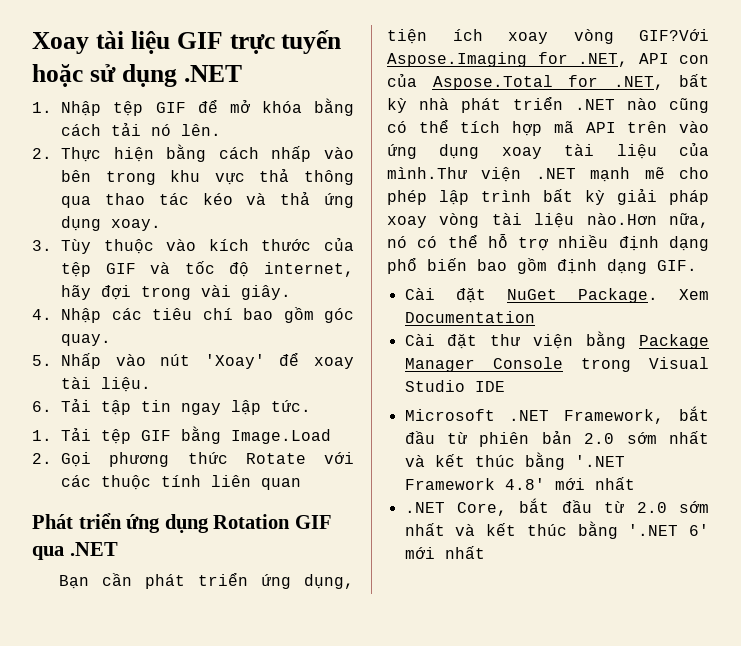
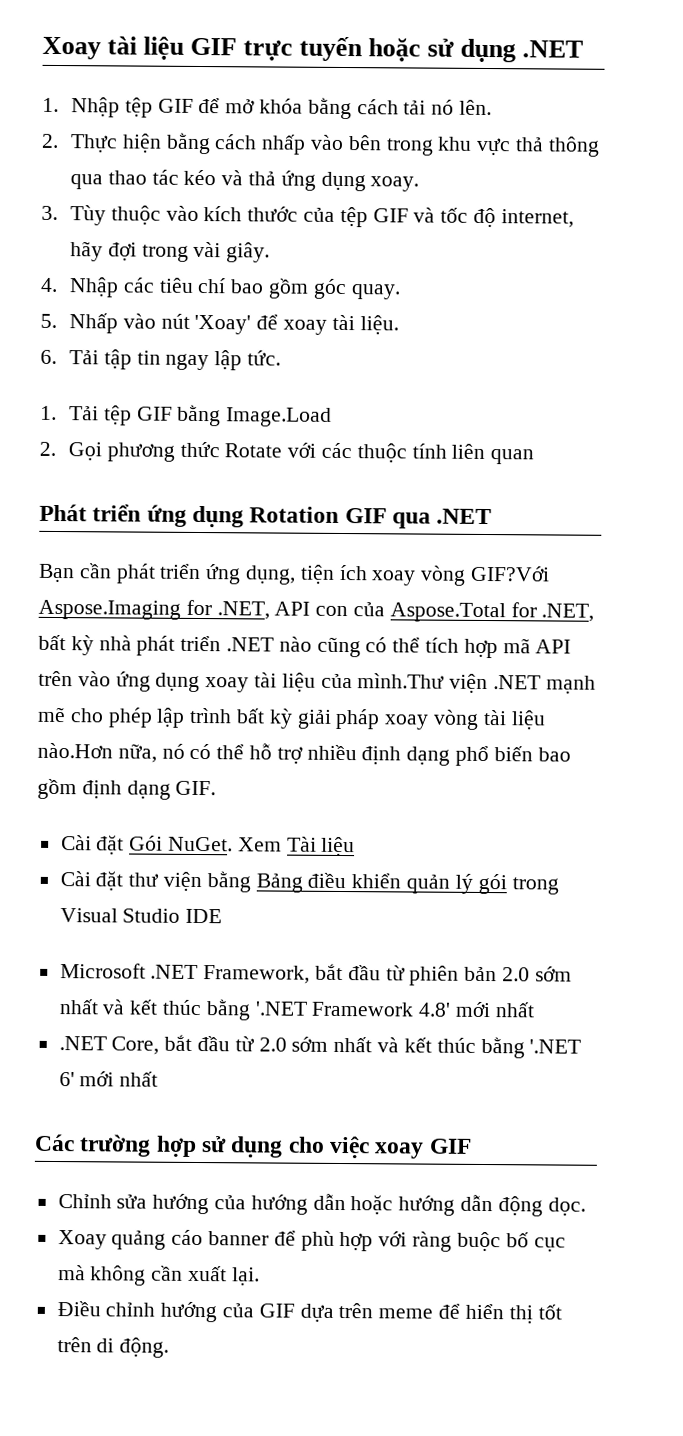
- Cài đặt NuGet Package. Xem Documentation
+ Cài đặt Gói NuGet. Xem Tài liệu
- Cài đặt thư viện bằng Package Manager Console trong Visual Studio IDE
+ Cài đặt thư viện bằng Bảng điều khiển quản lý gói trong Visual Studio IDE
+ Các trường hợp sử dụng cho việc xoay GIF
+ Chỉnh sửa hướng của hướng dẫn hoặc hướng dẫn động dọc.
+ Xoay quảng cáo banner để phù hợp với ràng buộc bố cục mà không cần xuất lại.
+ Điều chỉnh hướng của GIF dựa trên meme để hiển thị tốt trên di động.

